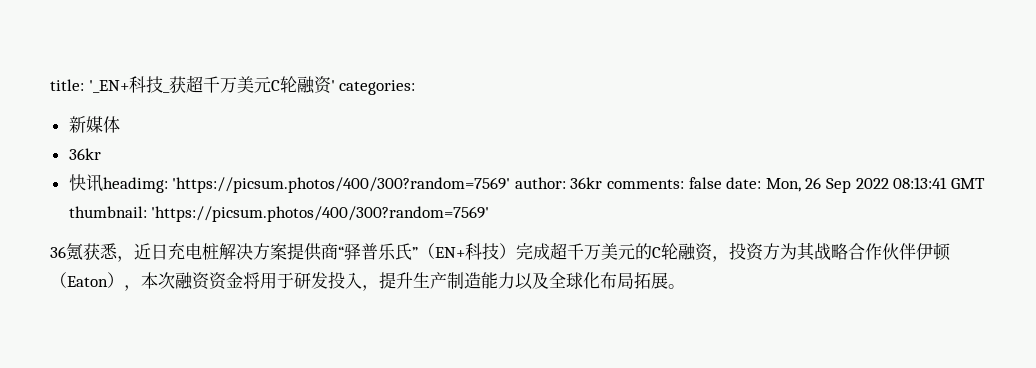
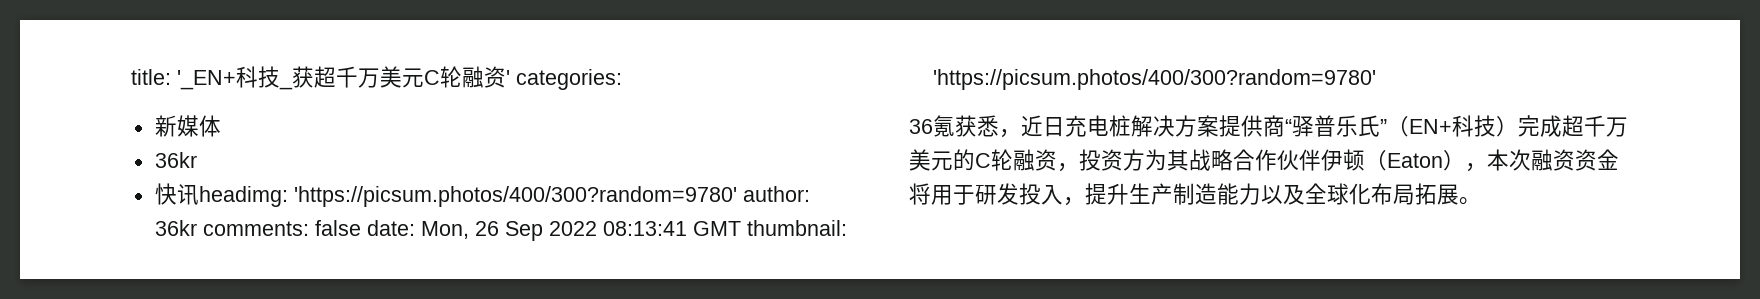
- 快讯headimg: 'https://picsum.photos/400/300?random=7569' author: 36kr comments: false date: Mon, 26 Sep 2022 08:13:41 GMT thumbnail: 'https://picsum.photos/400/300?random=7569'
+ 快讯headimg: 'https://picsum.photos/400/300?random=9780' author: 36kr comments: false date: Mon, 26 Sep 2022 08:13:41 GMT thumbnail: 'https://picsum.photos/400/300?random=9780'

